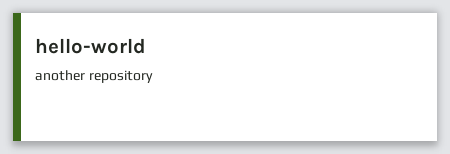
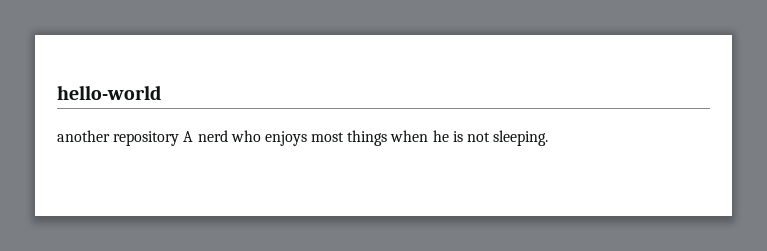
- another repository
+ another repository A nerd who enjoys most things when he is not sleeping.

